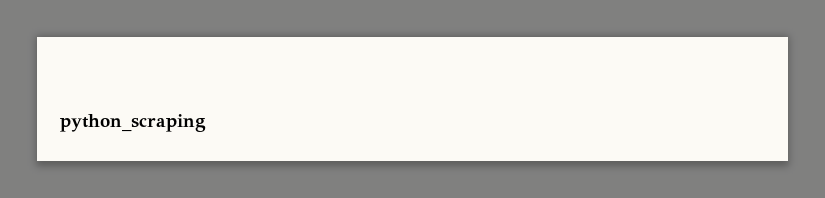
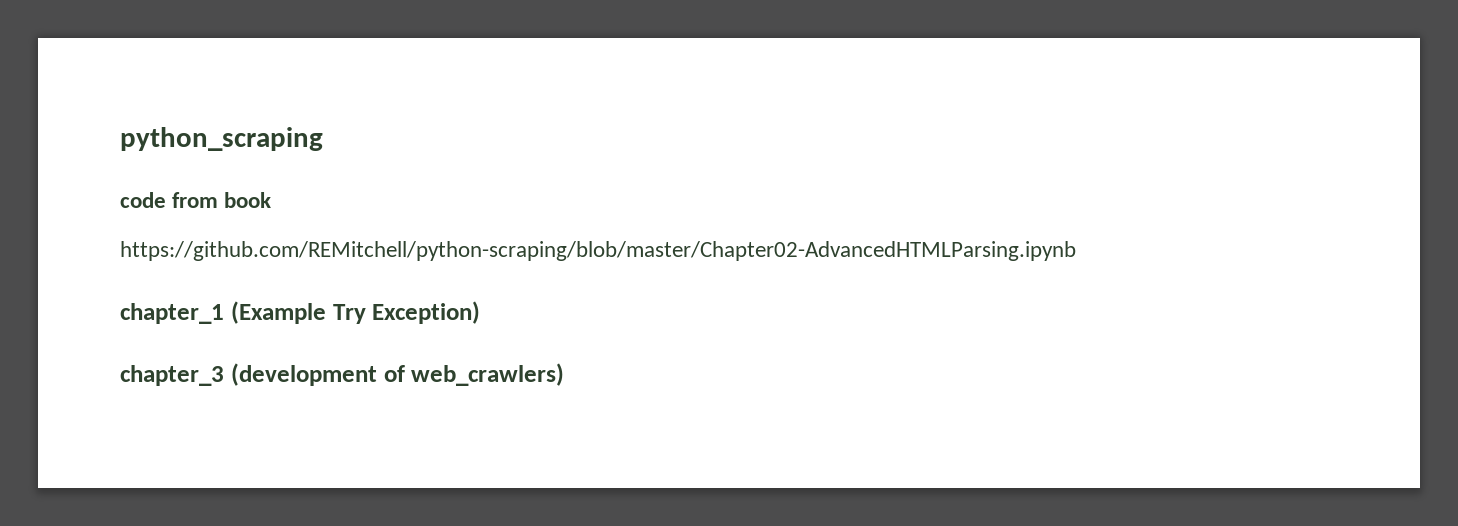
+ code from book
+ https://github.com/REMitchell/python-scraping/blob/master/Chapter02-AdvancedHTMLParsing.ipynb
+ chapter_1 (Example Try Exception)
+ chapter_3 (development of web_crawlers)

